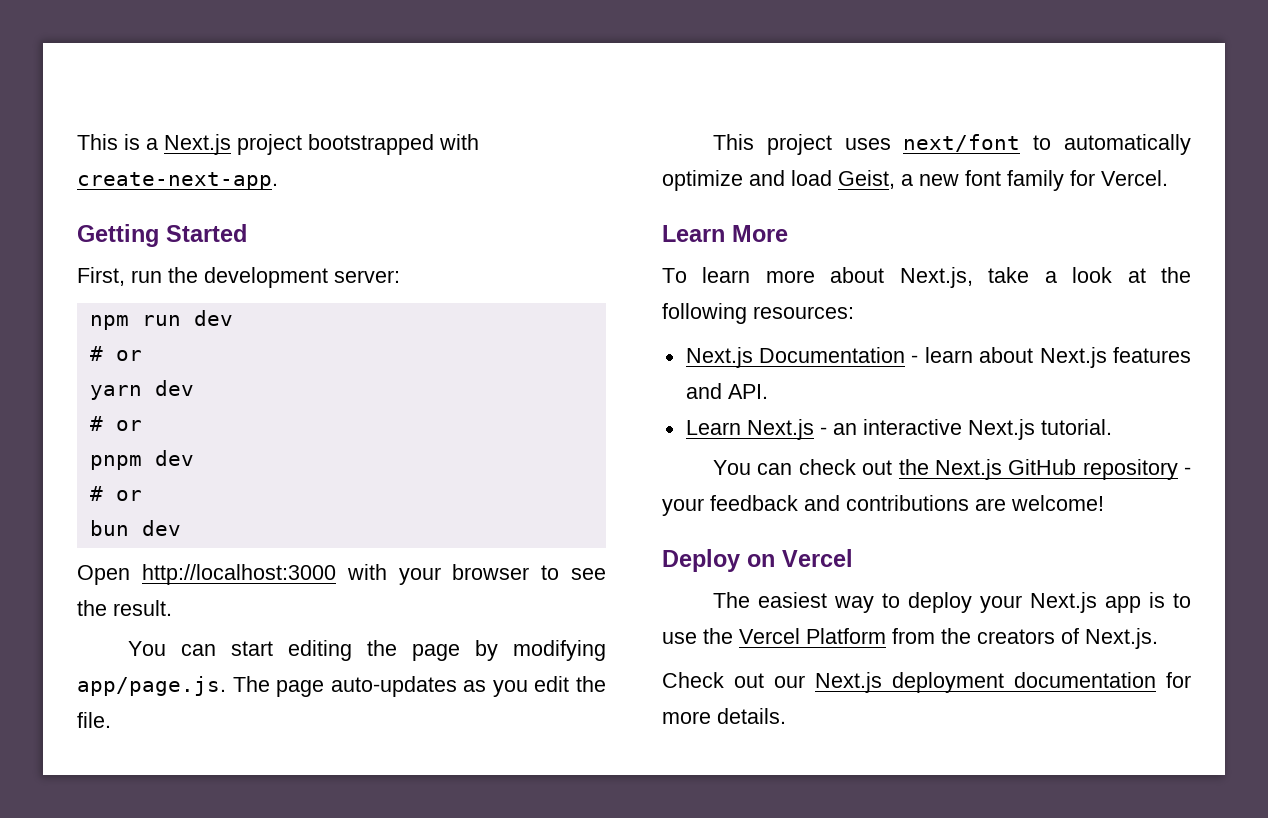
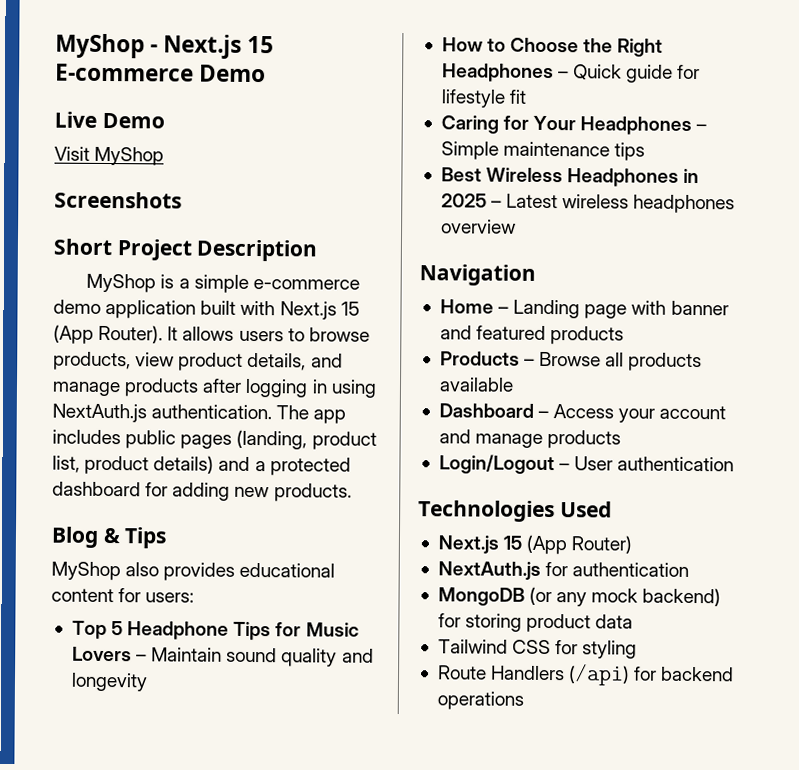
- This is a Next.js project bootstrapped with create-next-app.
- Getting Started
- First, run the development server:
- npm run dev
- # or
- yarn dev
- # or
- pnpm dev
- # or
- bun dev
- Open http://localhost:3000 with your browser to see the result.
- You can start editing the page by modifying app/page.js. The page auto-updates as you edit the file.
- This project uses next/font to automatically optimize and load Geist, a new font family for Vercel.
- Learn More
- To learn more about Next.js, take a look at the following resources:
- Next.js Documentation - learn about Next.js features and API.
- Learn Next.js - an interactive Next.js tutorial.
- You can check out the Next.js GitHub repository - your feedback and contributions are welcome!
- Deploy on Vercel
- The easiest way to deploy your Next.js app is to use the Vercel Platform from the creators of Next.js.
- Check out our Next.js deployment documentation for more details.
+ MyShop - Next.js 15 E-commerce Demo
+ Live Demo
+ Visit MyShop
+ Screenshots
+ Short Project Description
+ MyShop is a simple e-commerce demo application built with Next.js 15 (App Router). It allows users to browse products, view product details, and manage products after logging in using NextAuth.js authentication. The app includes public pages (landing, product list, product details) and a protected dashboard for adding new products.
+ Blog & Tips
+ MyShop also provides educational content for users:
+ Top 5 Headphone Tips for Music Lovers – Maintain sound quality and longevity
+ How to Choose the Right Headphones – Quick guide for lifestyle fit
+ Caring for Your Headphones – Simple maintenance tips
+ Best Wireless Headphones in 2025 – Latest wireless headphones overview
+ Navigation
+ Home – Landing page with banner and featured products
+ Products – Browse all products available
+ Dashboard – Access your account and manage products
+ Login/Logout – User authentication
+ Technologies Used
+ Next.js 15 (App Router)
+ NextAuth.js for authentication
+ MongoDB (or any mock backend) for storing product data
+ Tailwind CSS for styling
+ Route Handlers (/api) for backend operations

